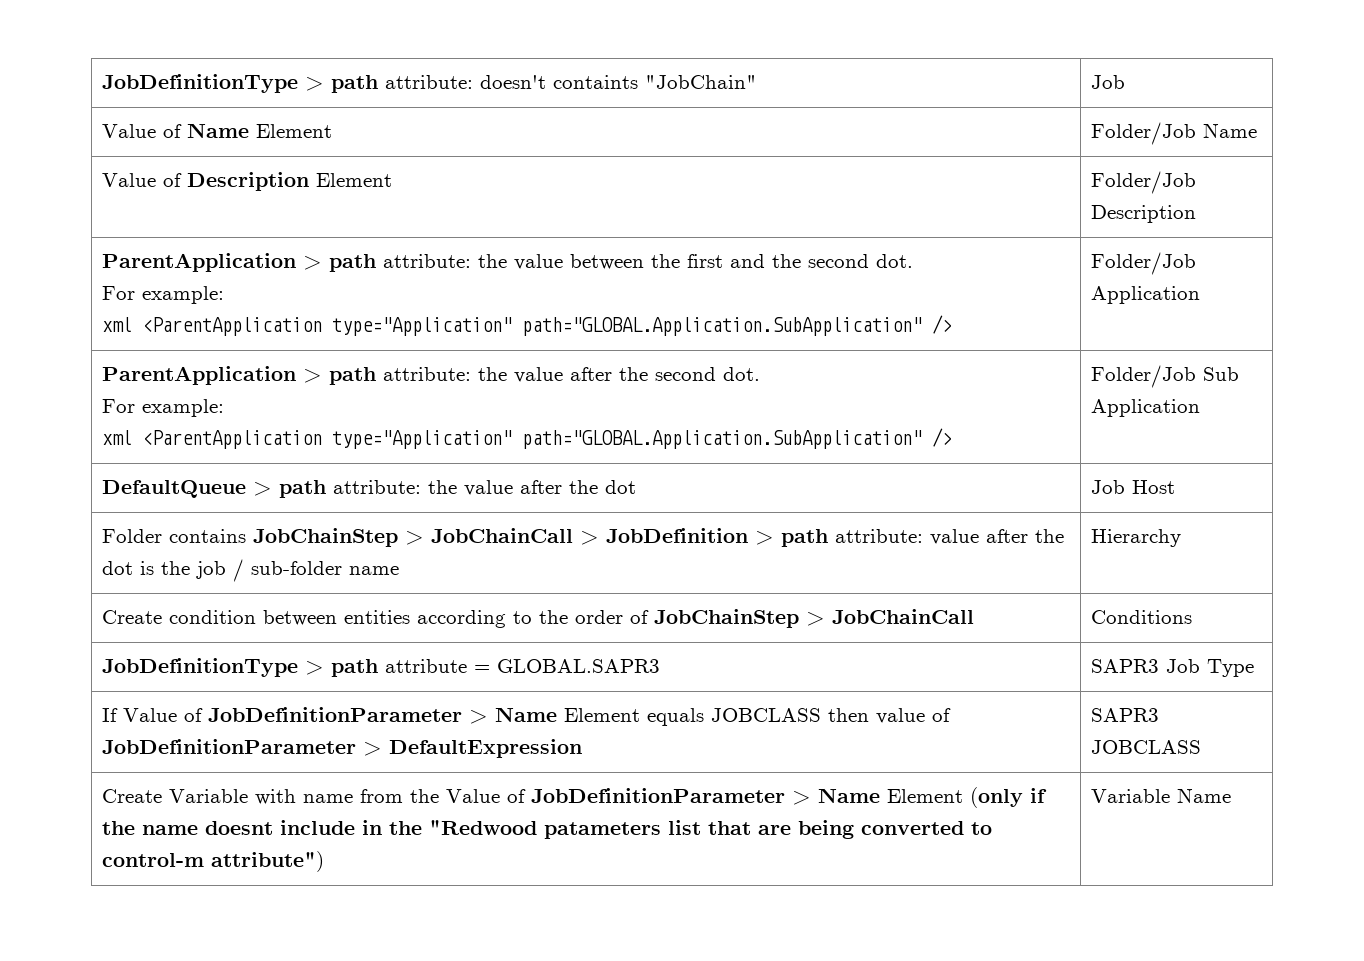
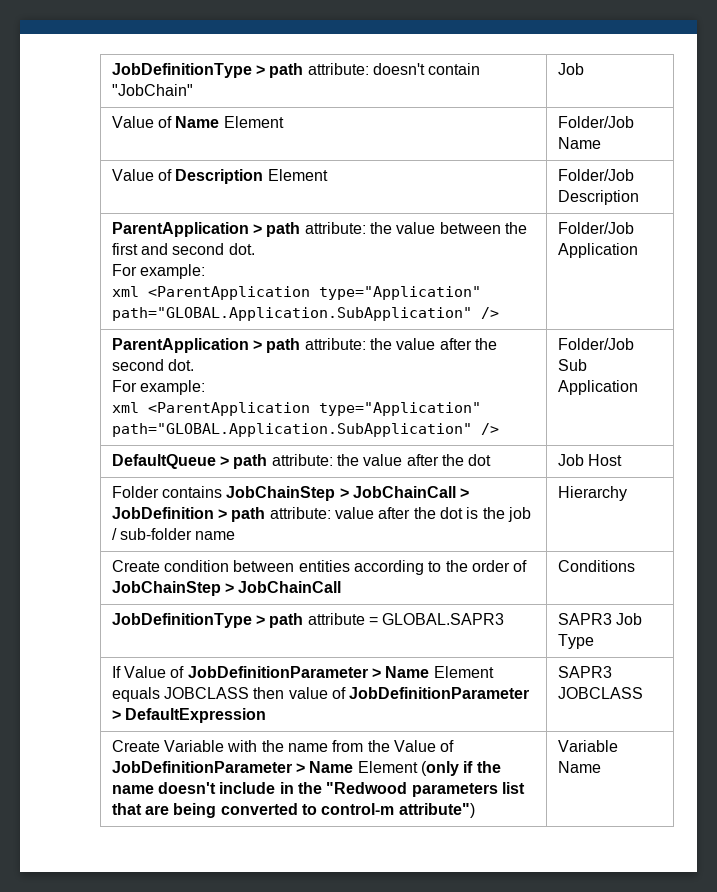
- JobDefinitionType > path attribute: doesn't containts "JobChain" | Job
+ JobDefinitionType > path attribute: doesn't contain "JobChain" | Job
- ParentApplication > path attribute: the value between the first and the second dot.
+ ParentApplication > path attribute: the value between the first and second dot.
- Create Variable with name from the Value of JobDefinitionParameter > Name Element (only if the name doesnt include in the "Redwood patameters list that are being converted to control-m attribute") | Variable Name
+ Create Variable with the name from the Value of JobDefinitionParameter > Name Element (only if the name doesn't include in the "Redwood parameters list that are being converted to control-m attribute") | Variable Name

